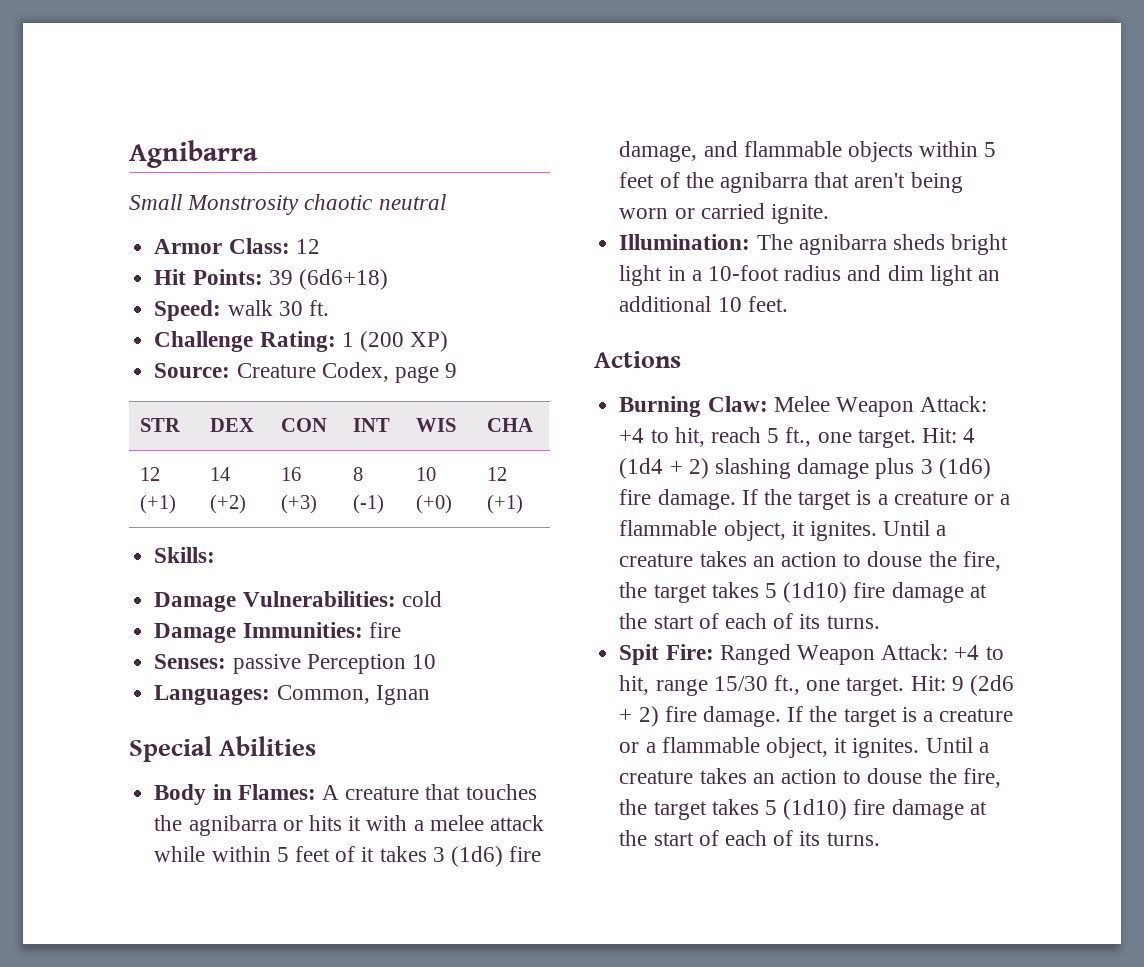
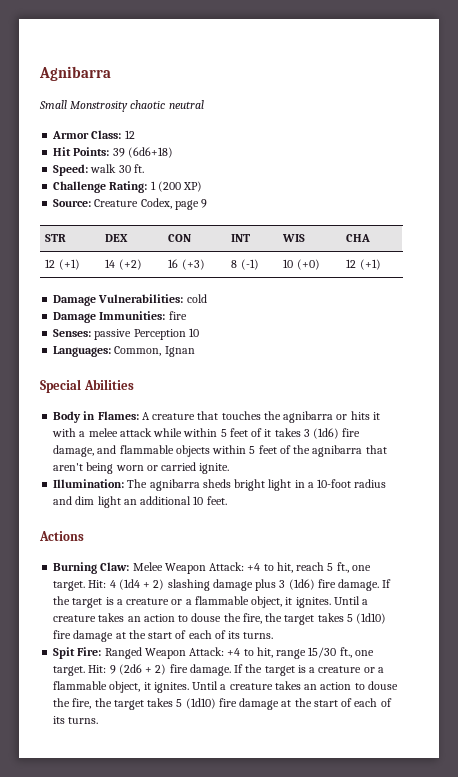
- Skills:

